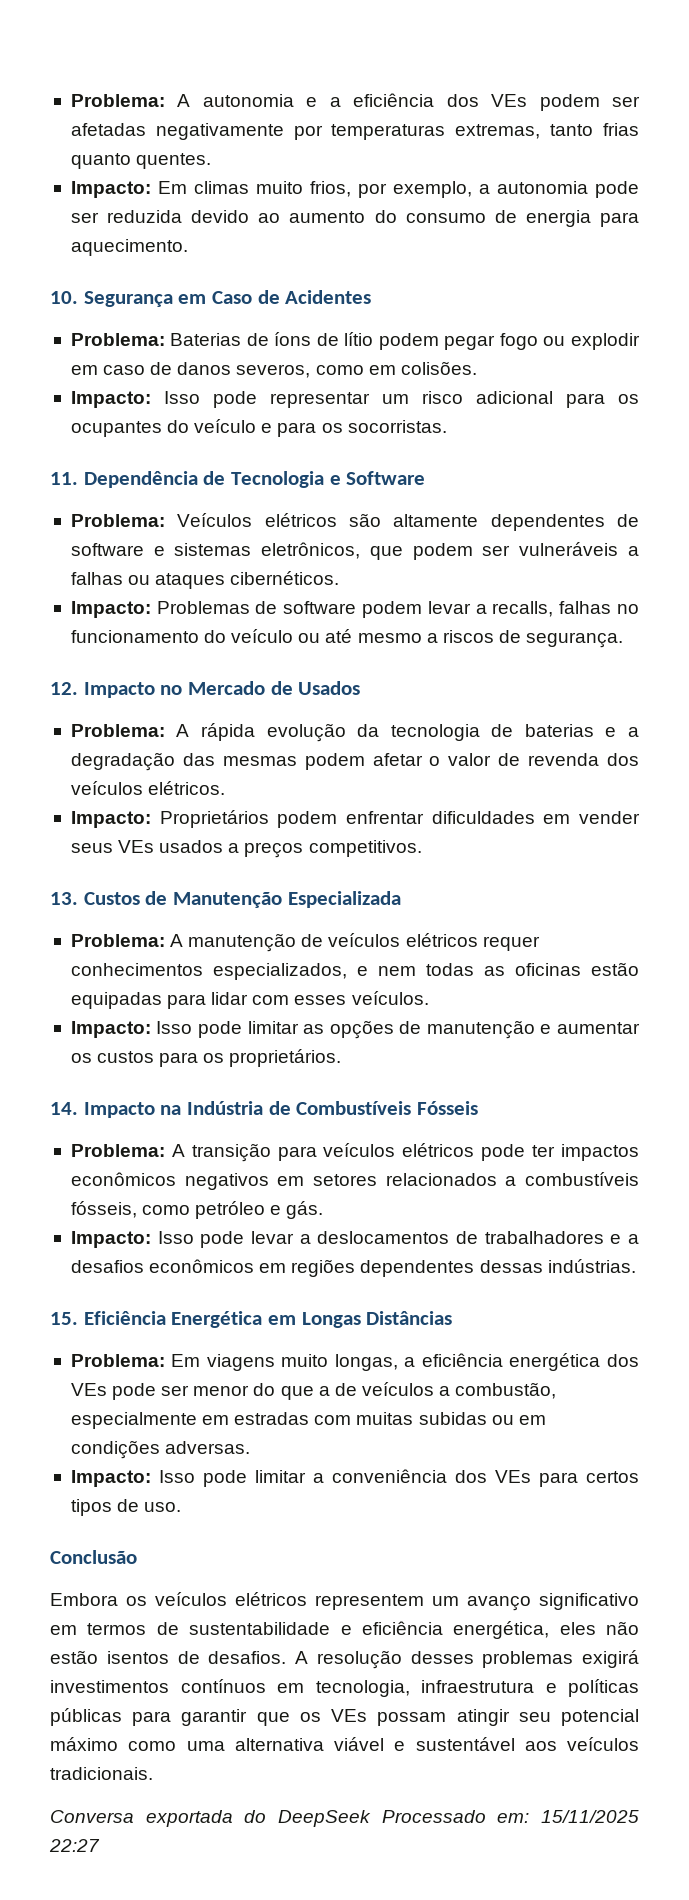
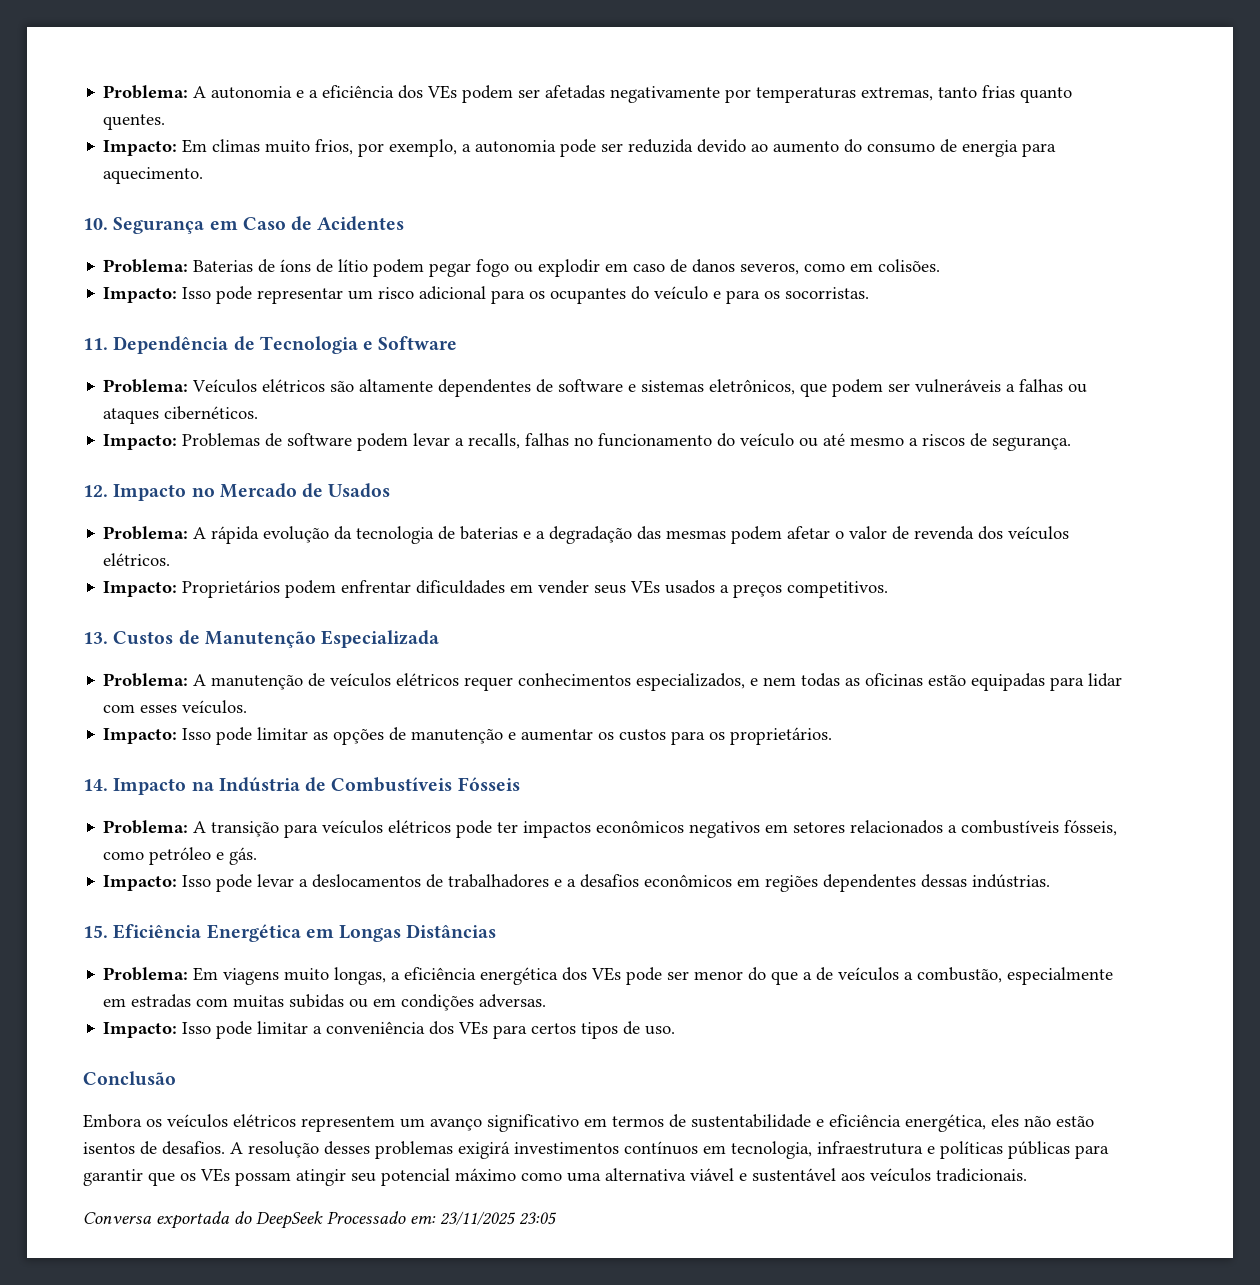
- Conversa exportada do DeepSeek Processado em: 15/11/2025 22:27
+ Conversa exportada do DeepSeek Processado em: 23/11/2025 23:05

